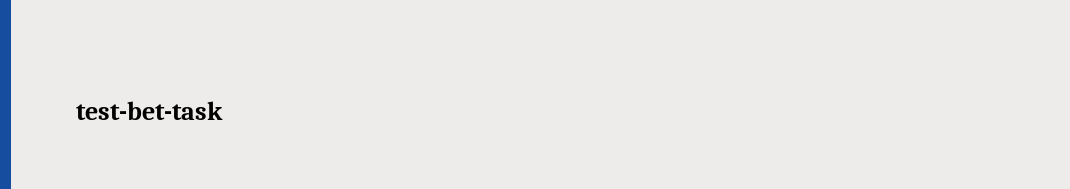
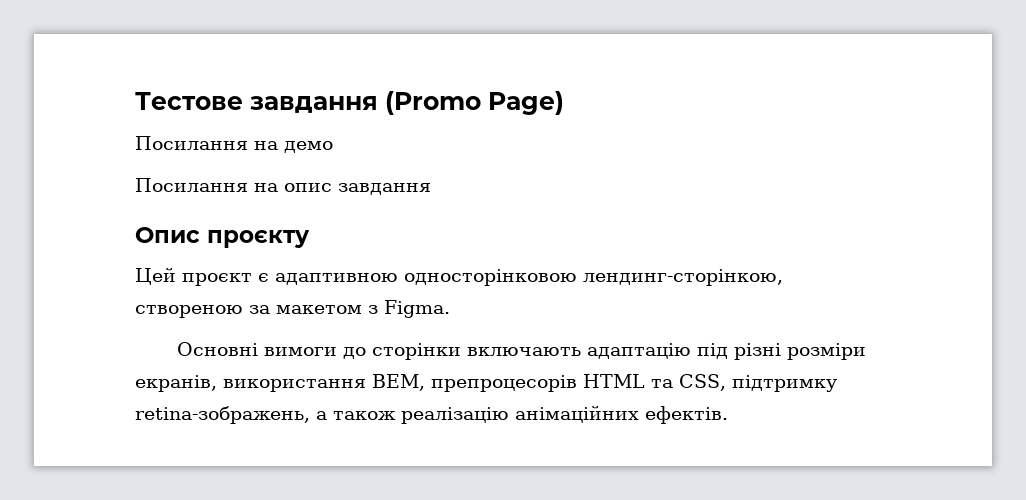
- test-bet-task
+ Тестове завдання (Promo Page)
+ Посилання на демо
+ Посилання на опис завдання
+ Опис проєкту
+ Цей проєкт є адаптивною односторінковою лендинг-сторінкою, створеною за макетом з Figma.
+ Основні вимоги до сторінки включають адаптацію під різні розміри екранів, використання BEM, препроцесорів HTML та CSS, підтримку retina-зображень, а також реалізацію анімаційних ефектів.

